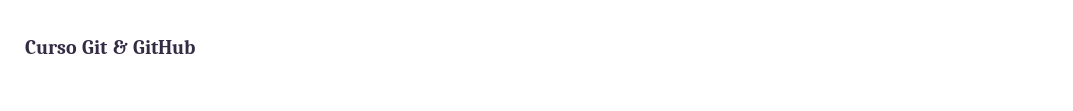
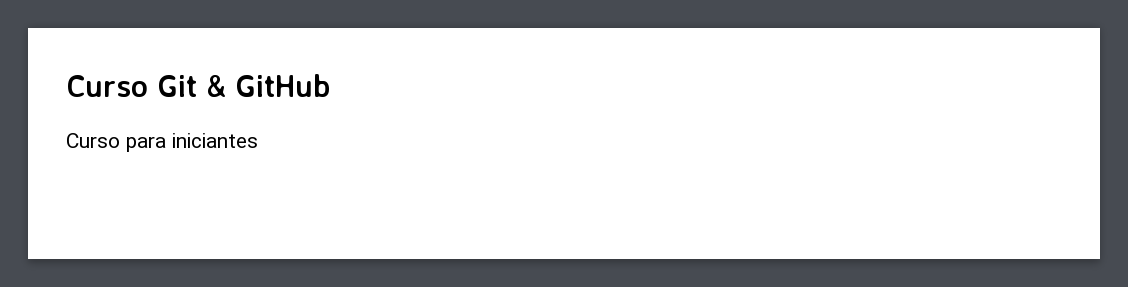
+ Curso para iniciantes

